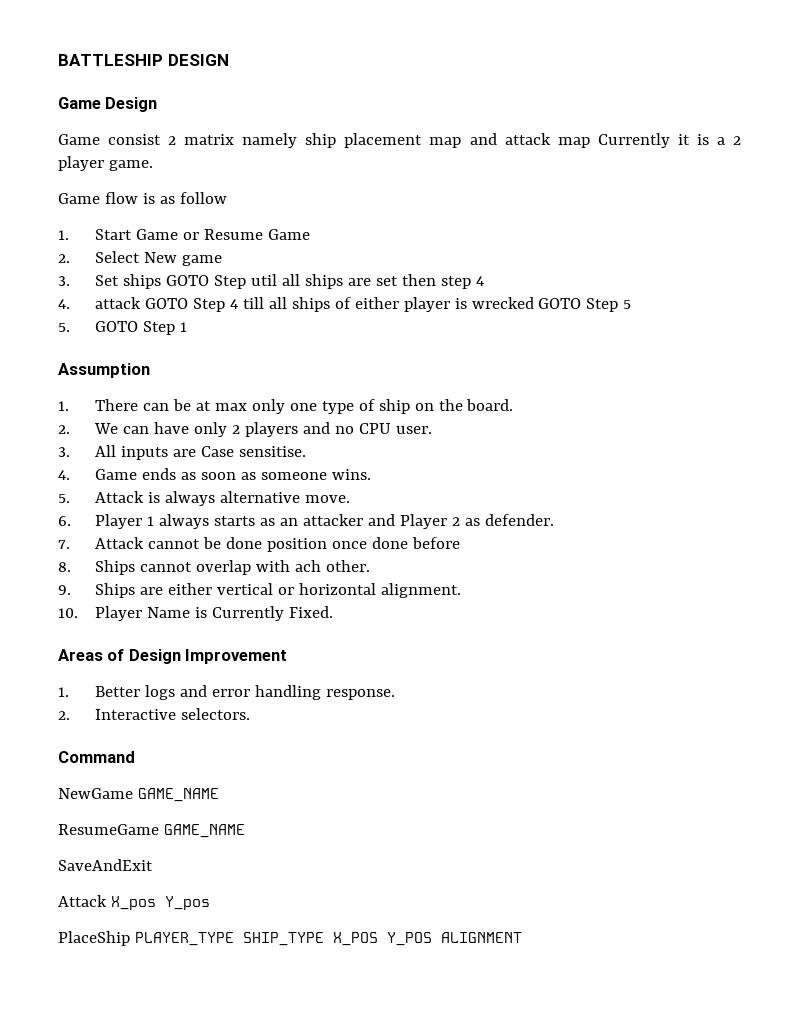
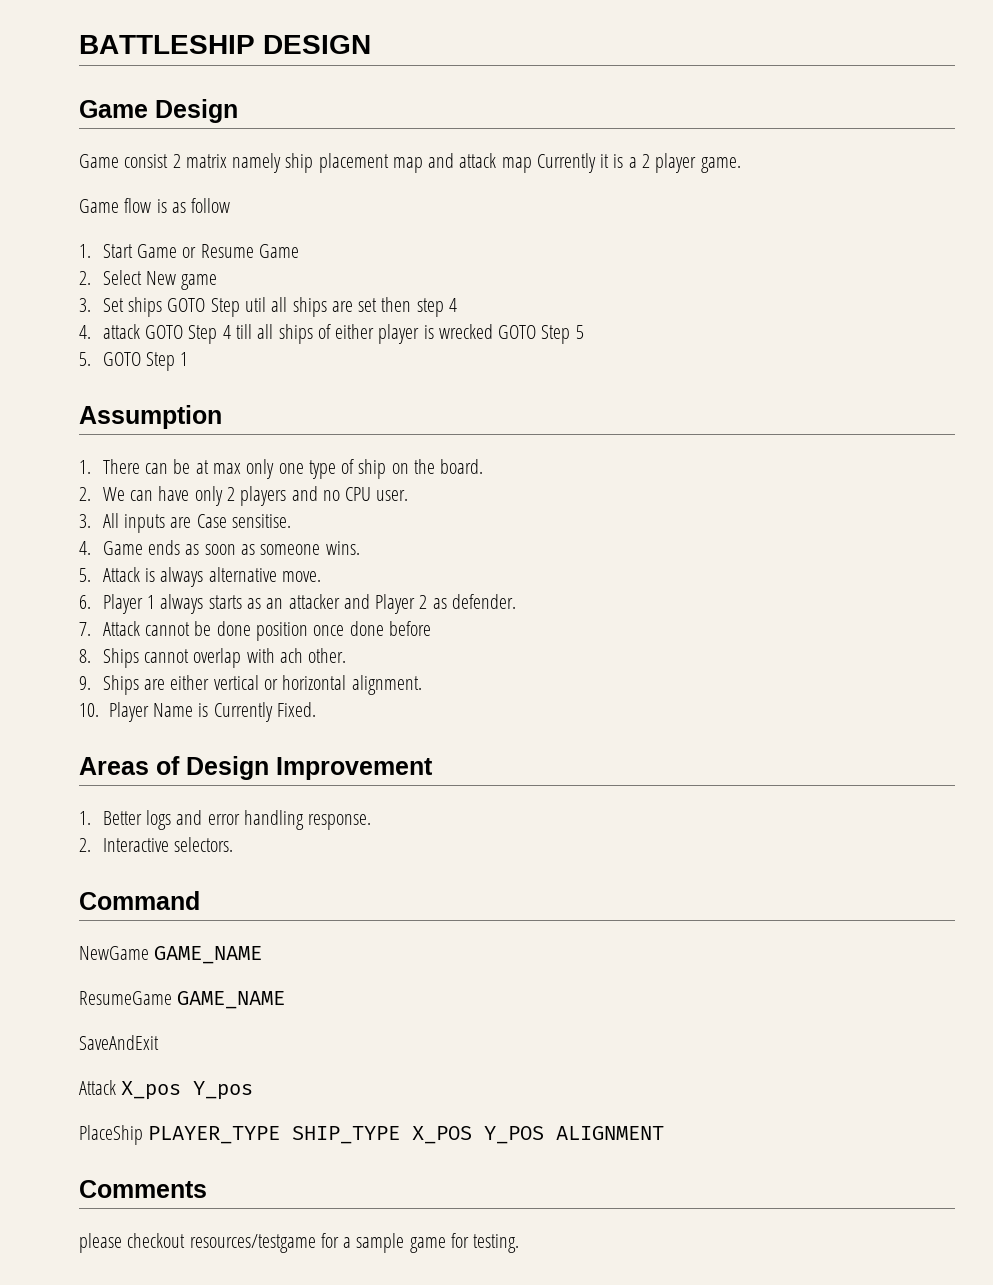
+ Comments
+ please checkout resources/testgame for a sample game for testing.

